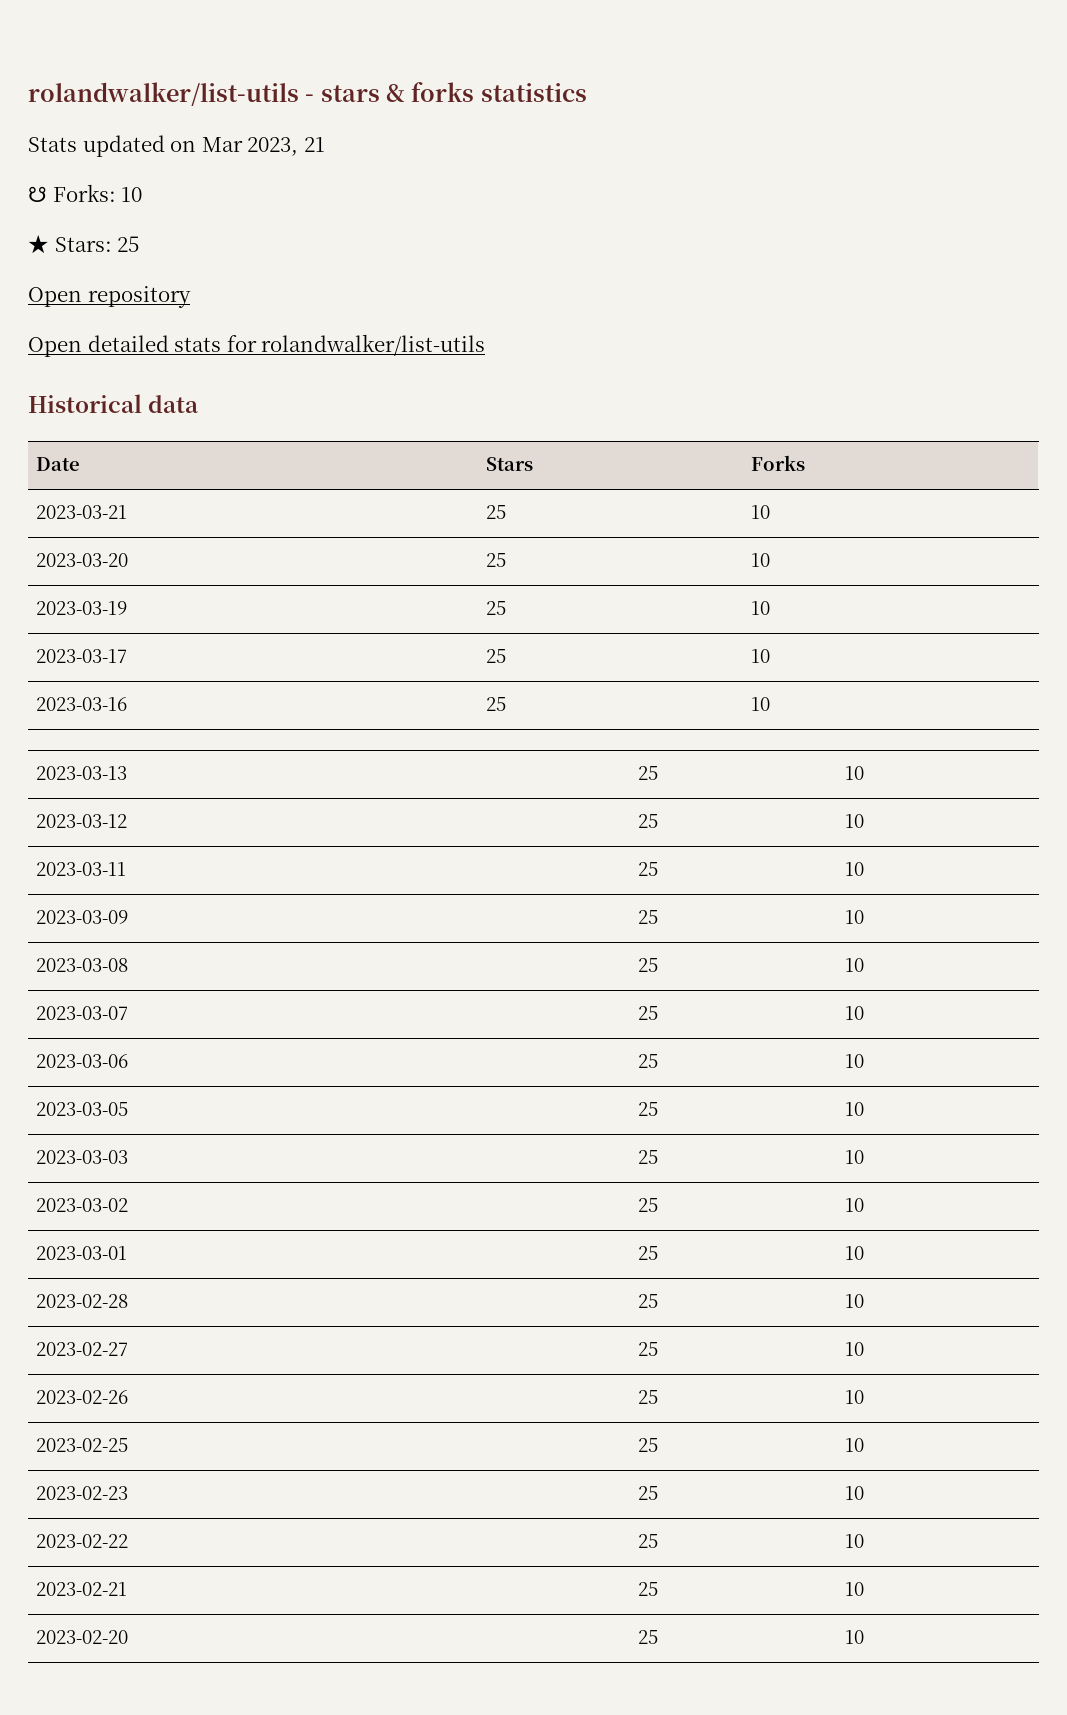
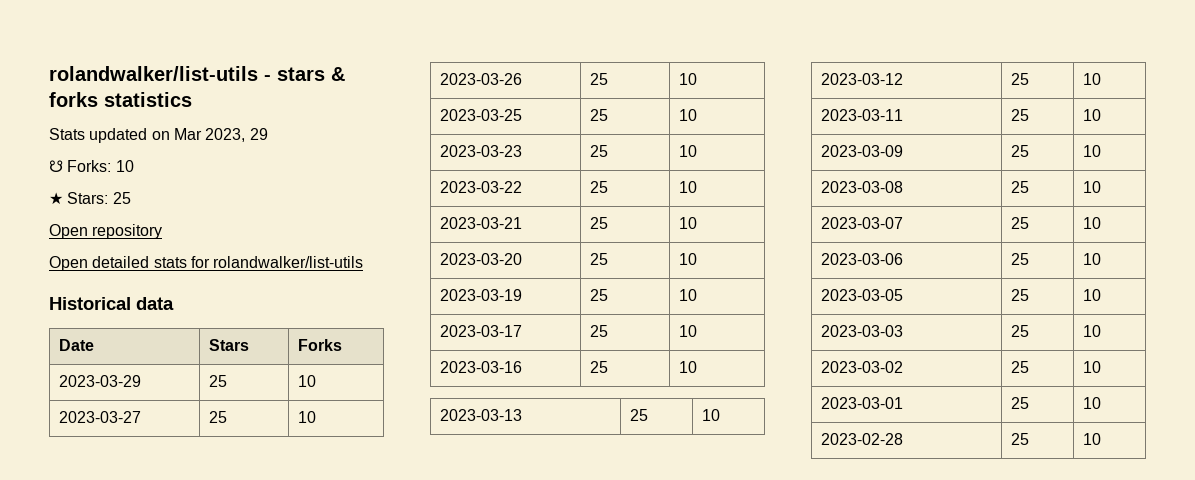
- Stats updated on Mar 2023, 21
+ Stats updated on Mar 2023, 29
+ 2023-03-29 | 25 | 10
+ 2023-03-27 | 25 | 10
+ 2023-03-26 | 25 | 10
+ 2023-03-25 | 25 | 10
+ 2023-03-23 | 25 | 10
+ 2023-03-22 | 25 | 10
- 2023-02-27 | 25 | 10
- 2023-02-26 | 25 | 10
- 2023-02-25 | 25 | 10
- 2023-02-23 | 25 | 10
- 2023-02-22 | 25 | 10
- 2023-02-21 | 25 | 10
- 2023-02-20 | 25 | 10

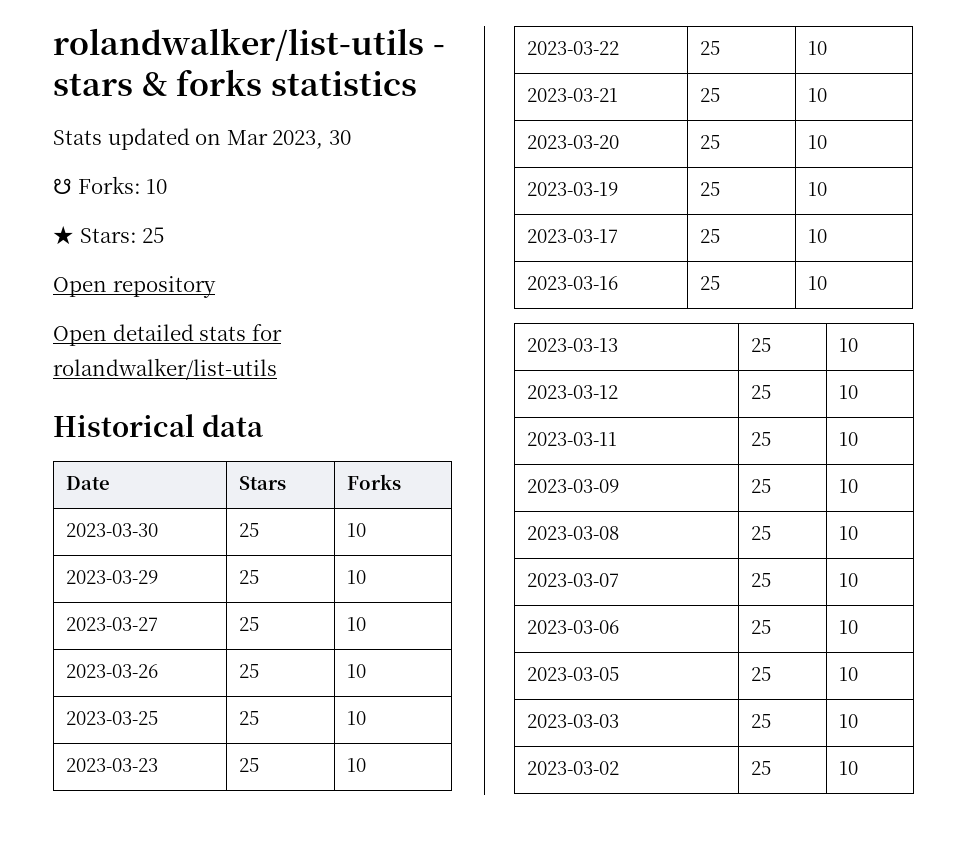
- Stats updated on Mar 2023, 29
+ Stats updated on Mar 2023, 30
+ 2023-03-30 | 25 | 10
- 2023-03-01 | 25 | 10
- 2023-02-28 | 25 | 10

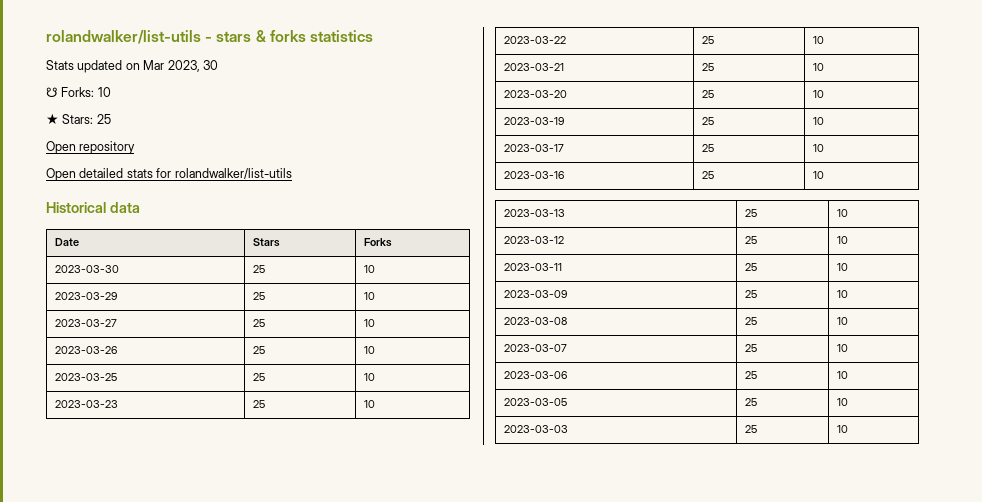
- 2023-03-02 | 25 | 10

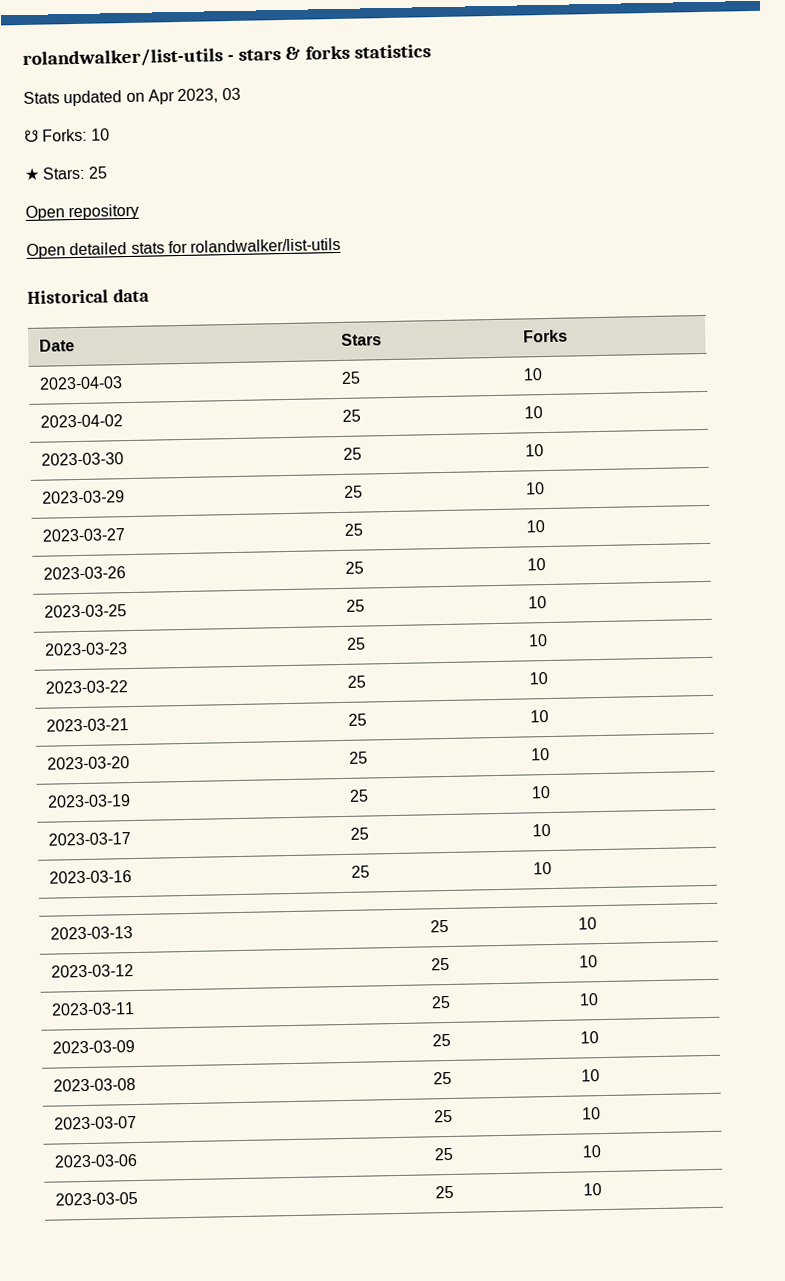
- Stats updated on Mar 2023, 30
+ Stats updated on Apr 2023, 03
+ 2023-04-03 | 25 | 10
+ 2023-04-02 | 25 | 10
- 2023-03-03 | 25 | 10

